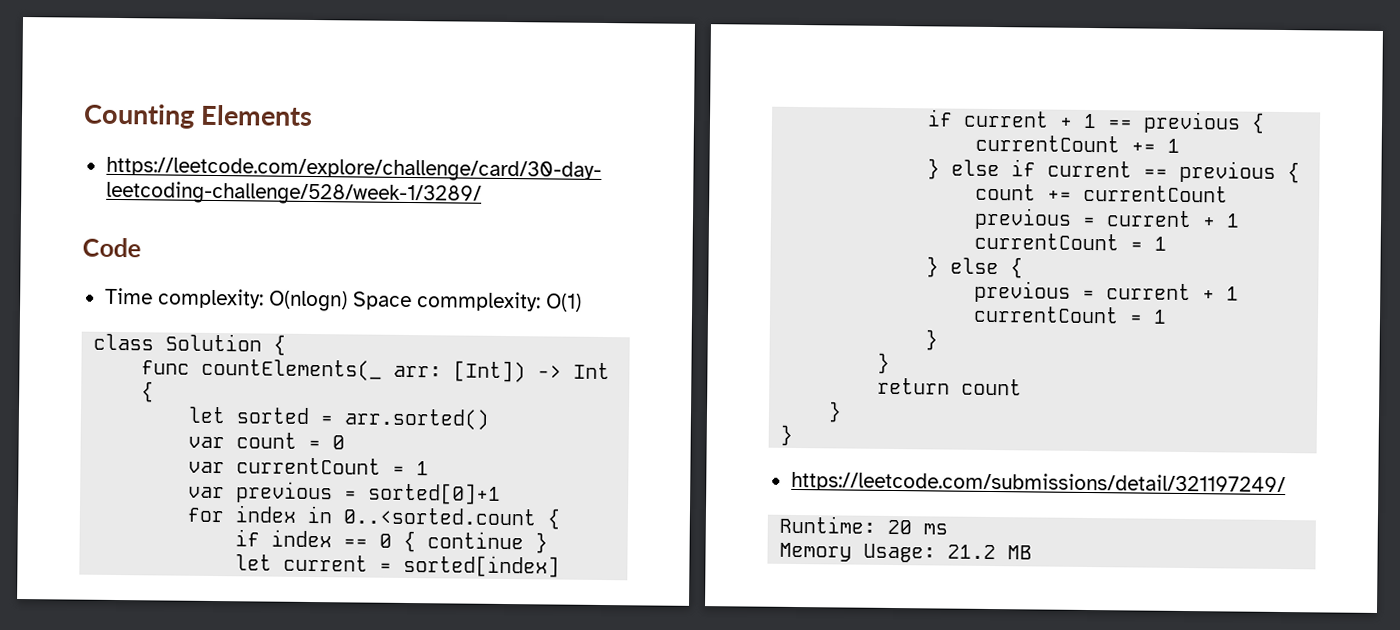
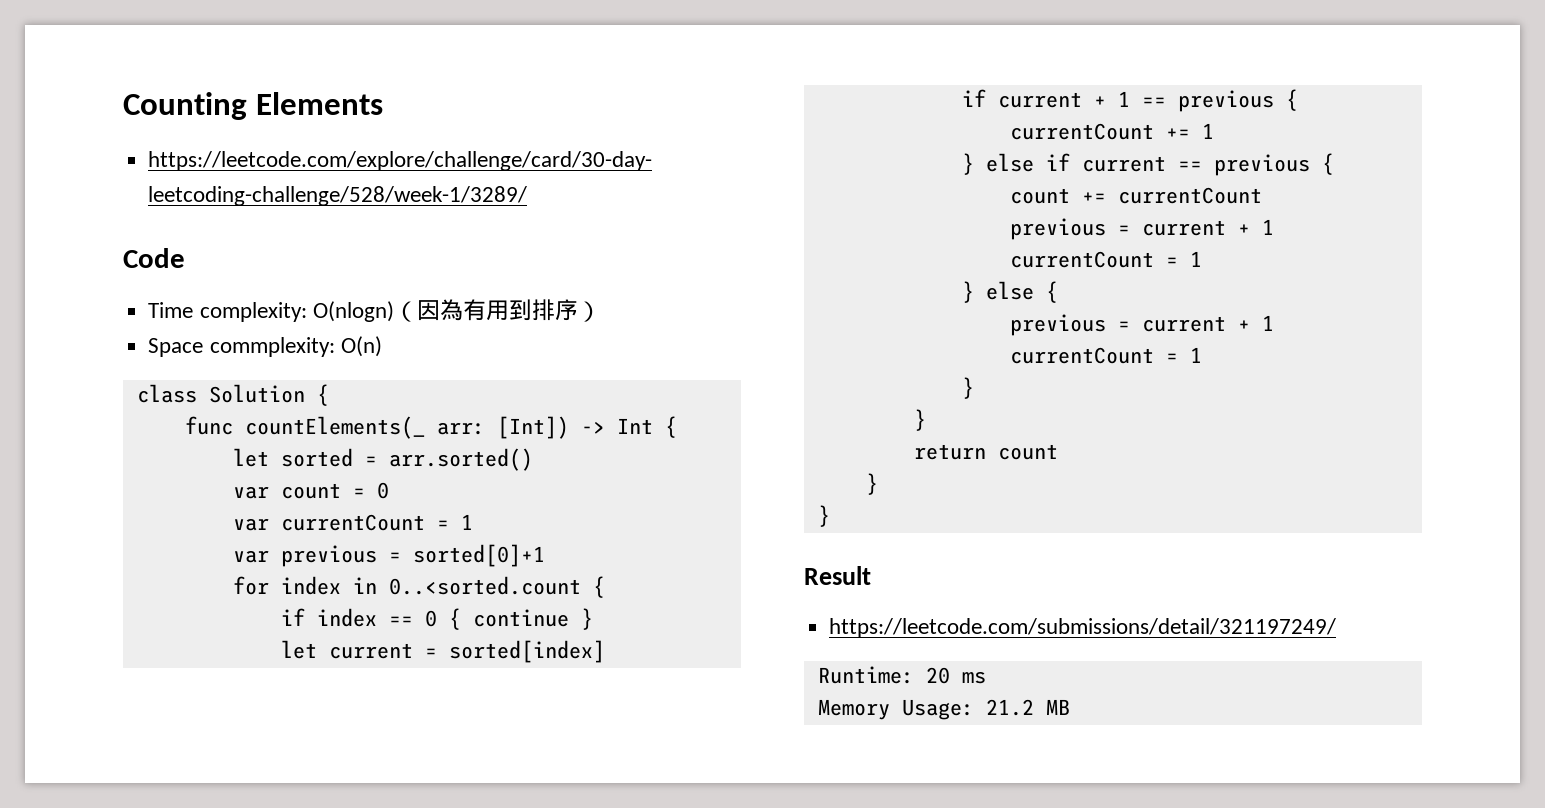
- Time complexity: O(nlogn) Space commplexity: O(1)
+ Time complexity: O(nlogn)（因為有用到排序）
+ Space commplexity: O(n)
+ Result

